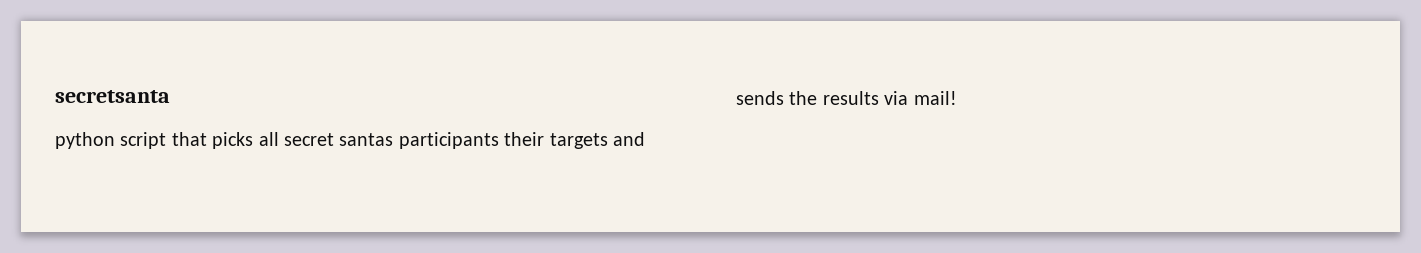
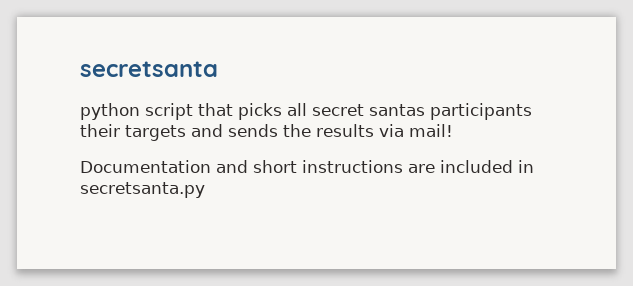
+ Documentation and short instructions are included in secretsanta.py

